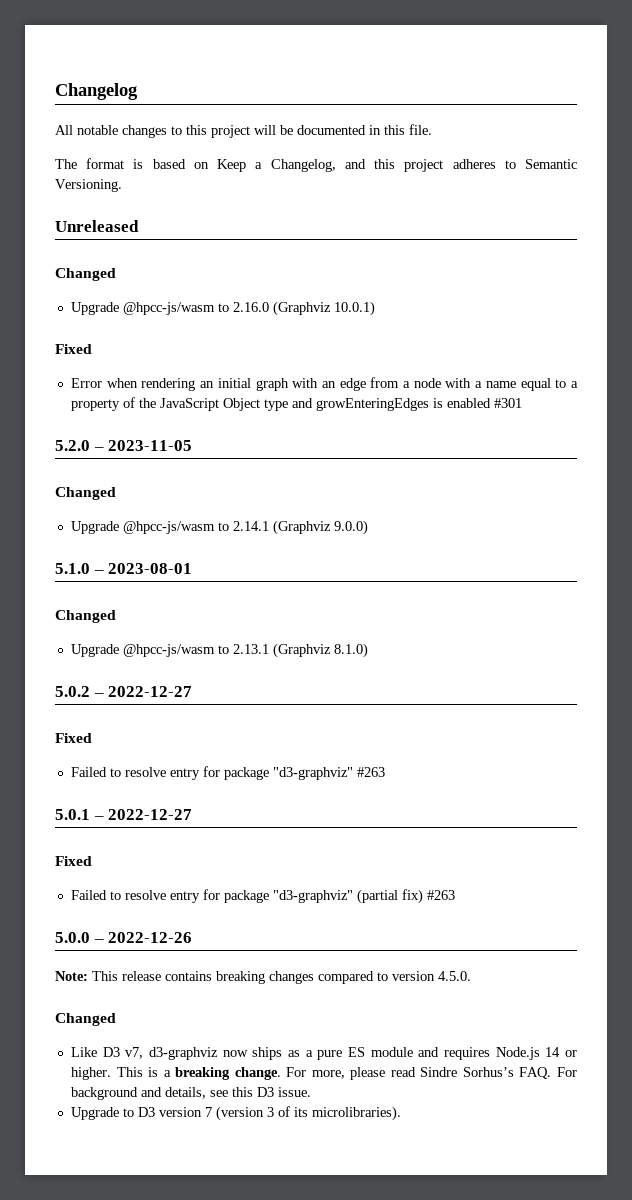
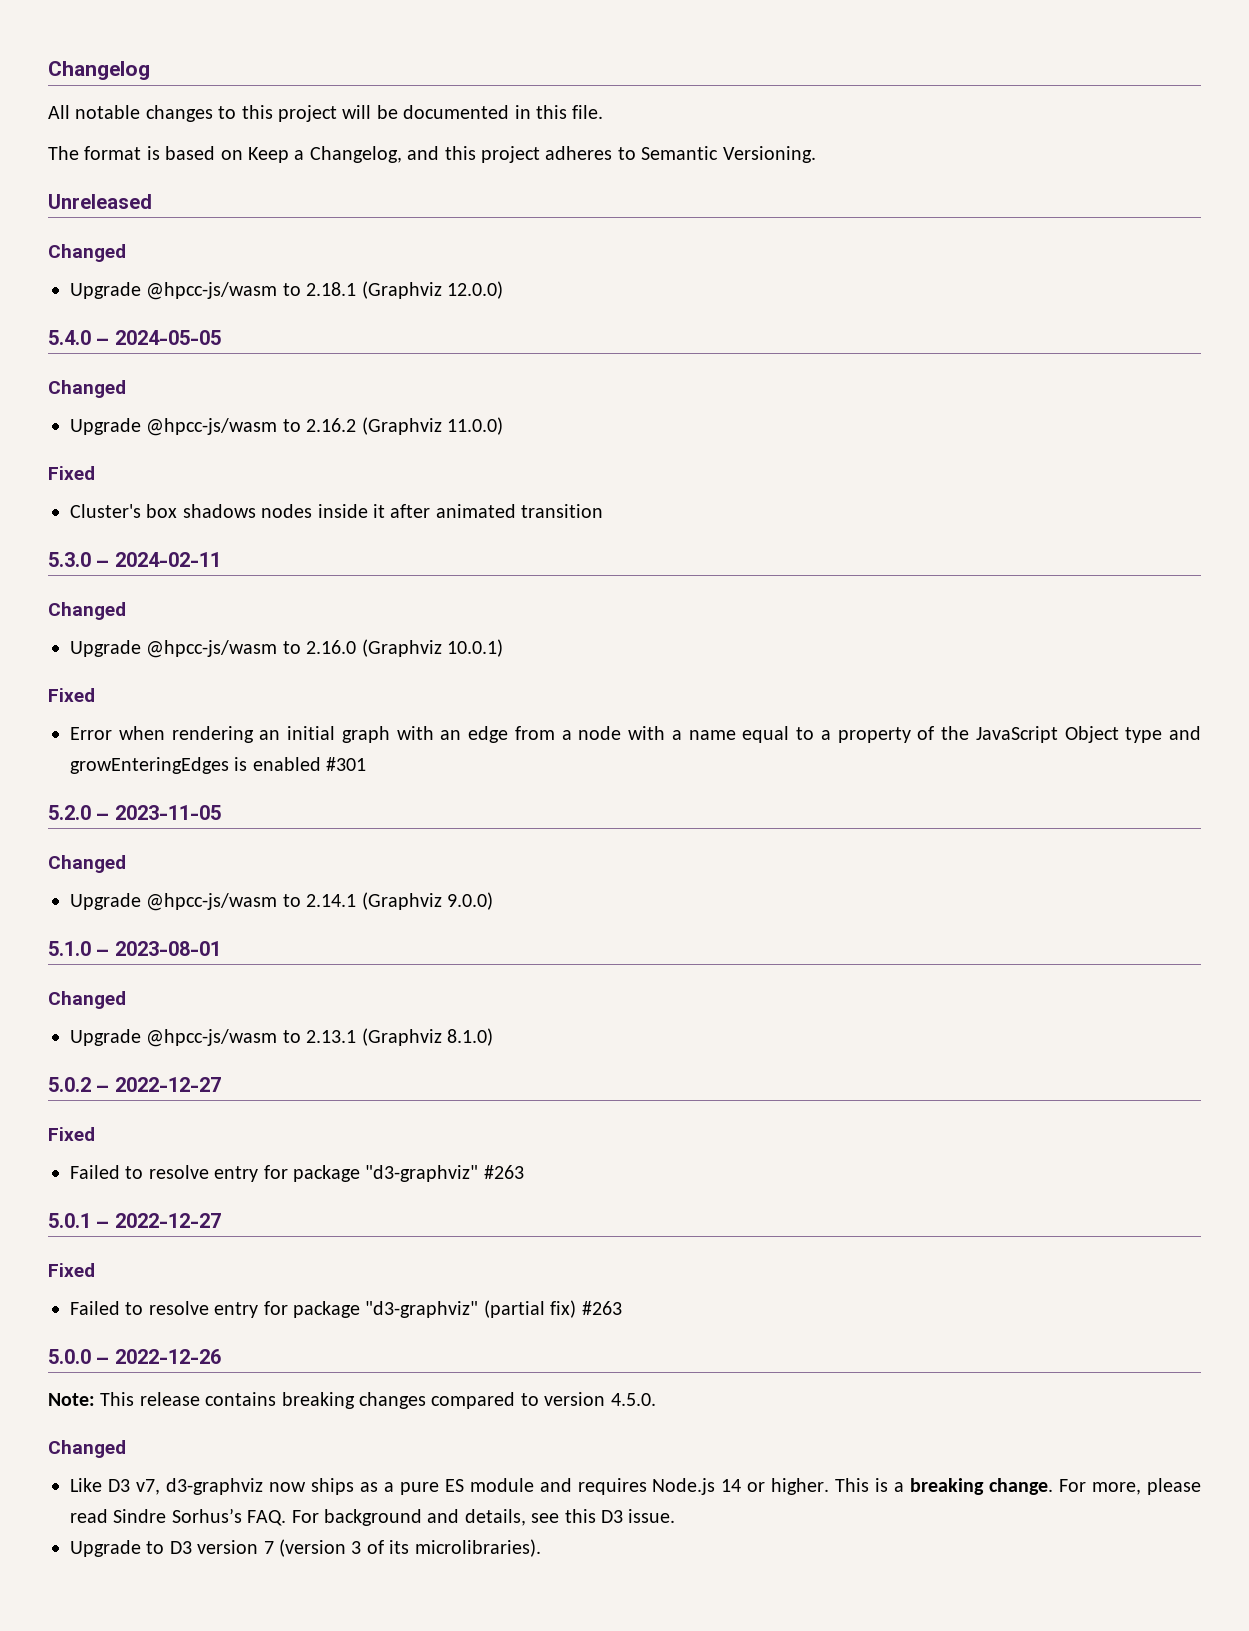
+ Upgrade @hpcc-js/wasm to 2.18.1 (Graphviz 12.0.0)
+ 5.4.0 – 2024-05-05
+ Changed
+ Upgrade @hpcc-js/wasm to 2.16.2 (Graphviz 11.0.0)
+ Fixed
+ Cluster's box shadows nodes inside it after animated transition
+ 5.3.0 – 2024-02-11
+ Changed

